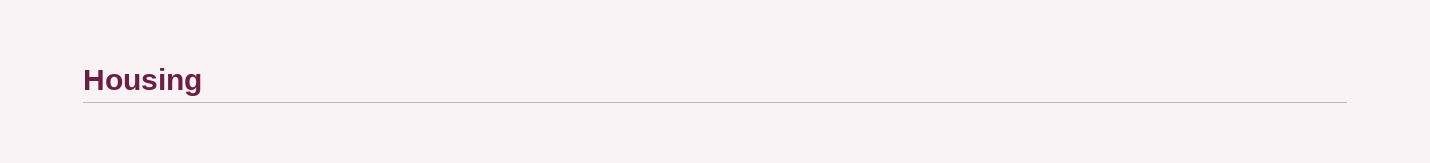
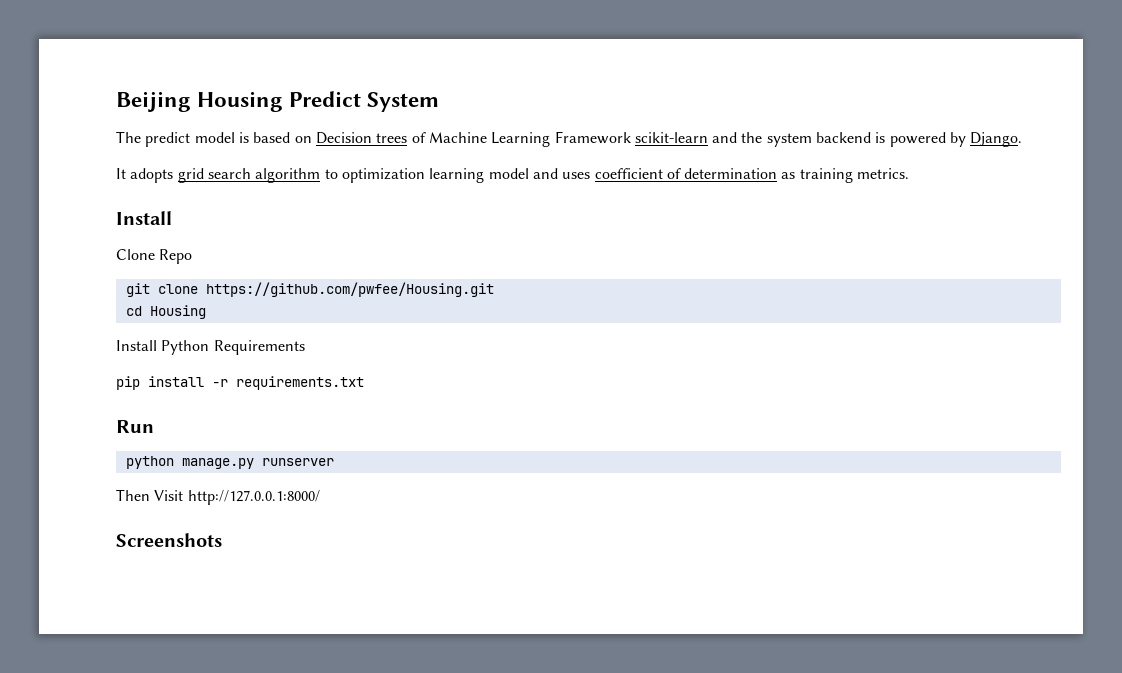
- Housing
+ Beijing Housing Predict System
+ The predict model is based on Decision trees of Machine Learning Framework scikit-learn and the system backend is powered by Django.
+ It adopts grid search algorithm to optimization learning model and uses coefficient of determination as training metrics.
+ Install
+ Clone Repo
+ git clone https://github.com/pwfee/Housing.git
+ cd Housing
+ Install Python Requirements
+ pip install -r requirements.txt
+ Run
+ python manage.py runserver
+ Then Visit http://127.0.0.1:8000/
+ Screenshots

